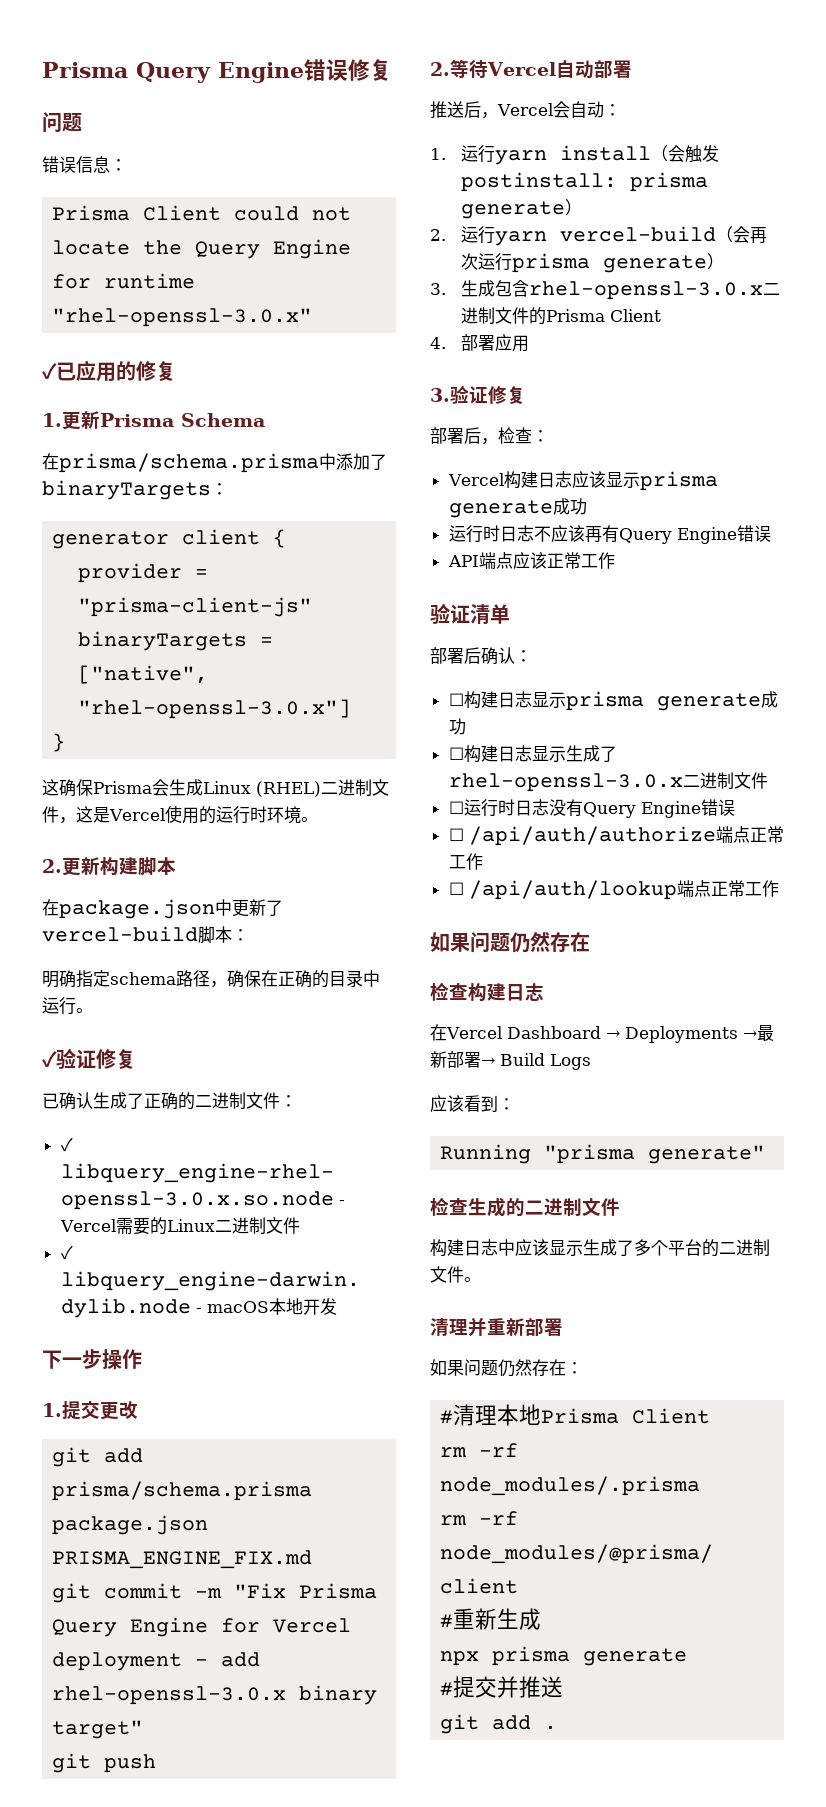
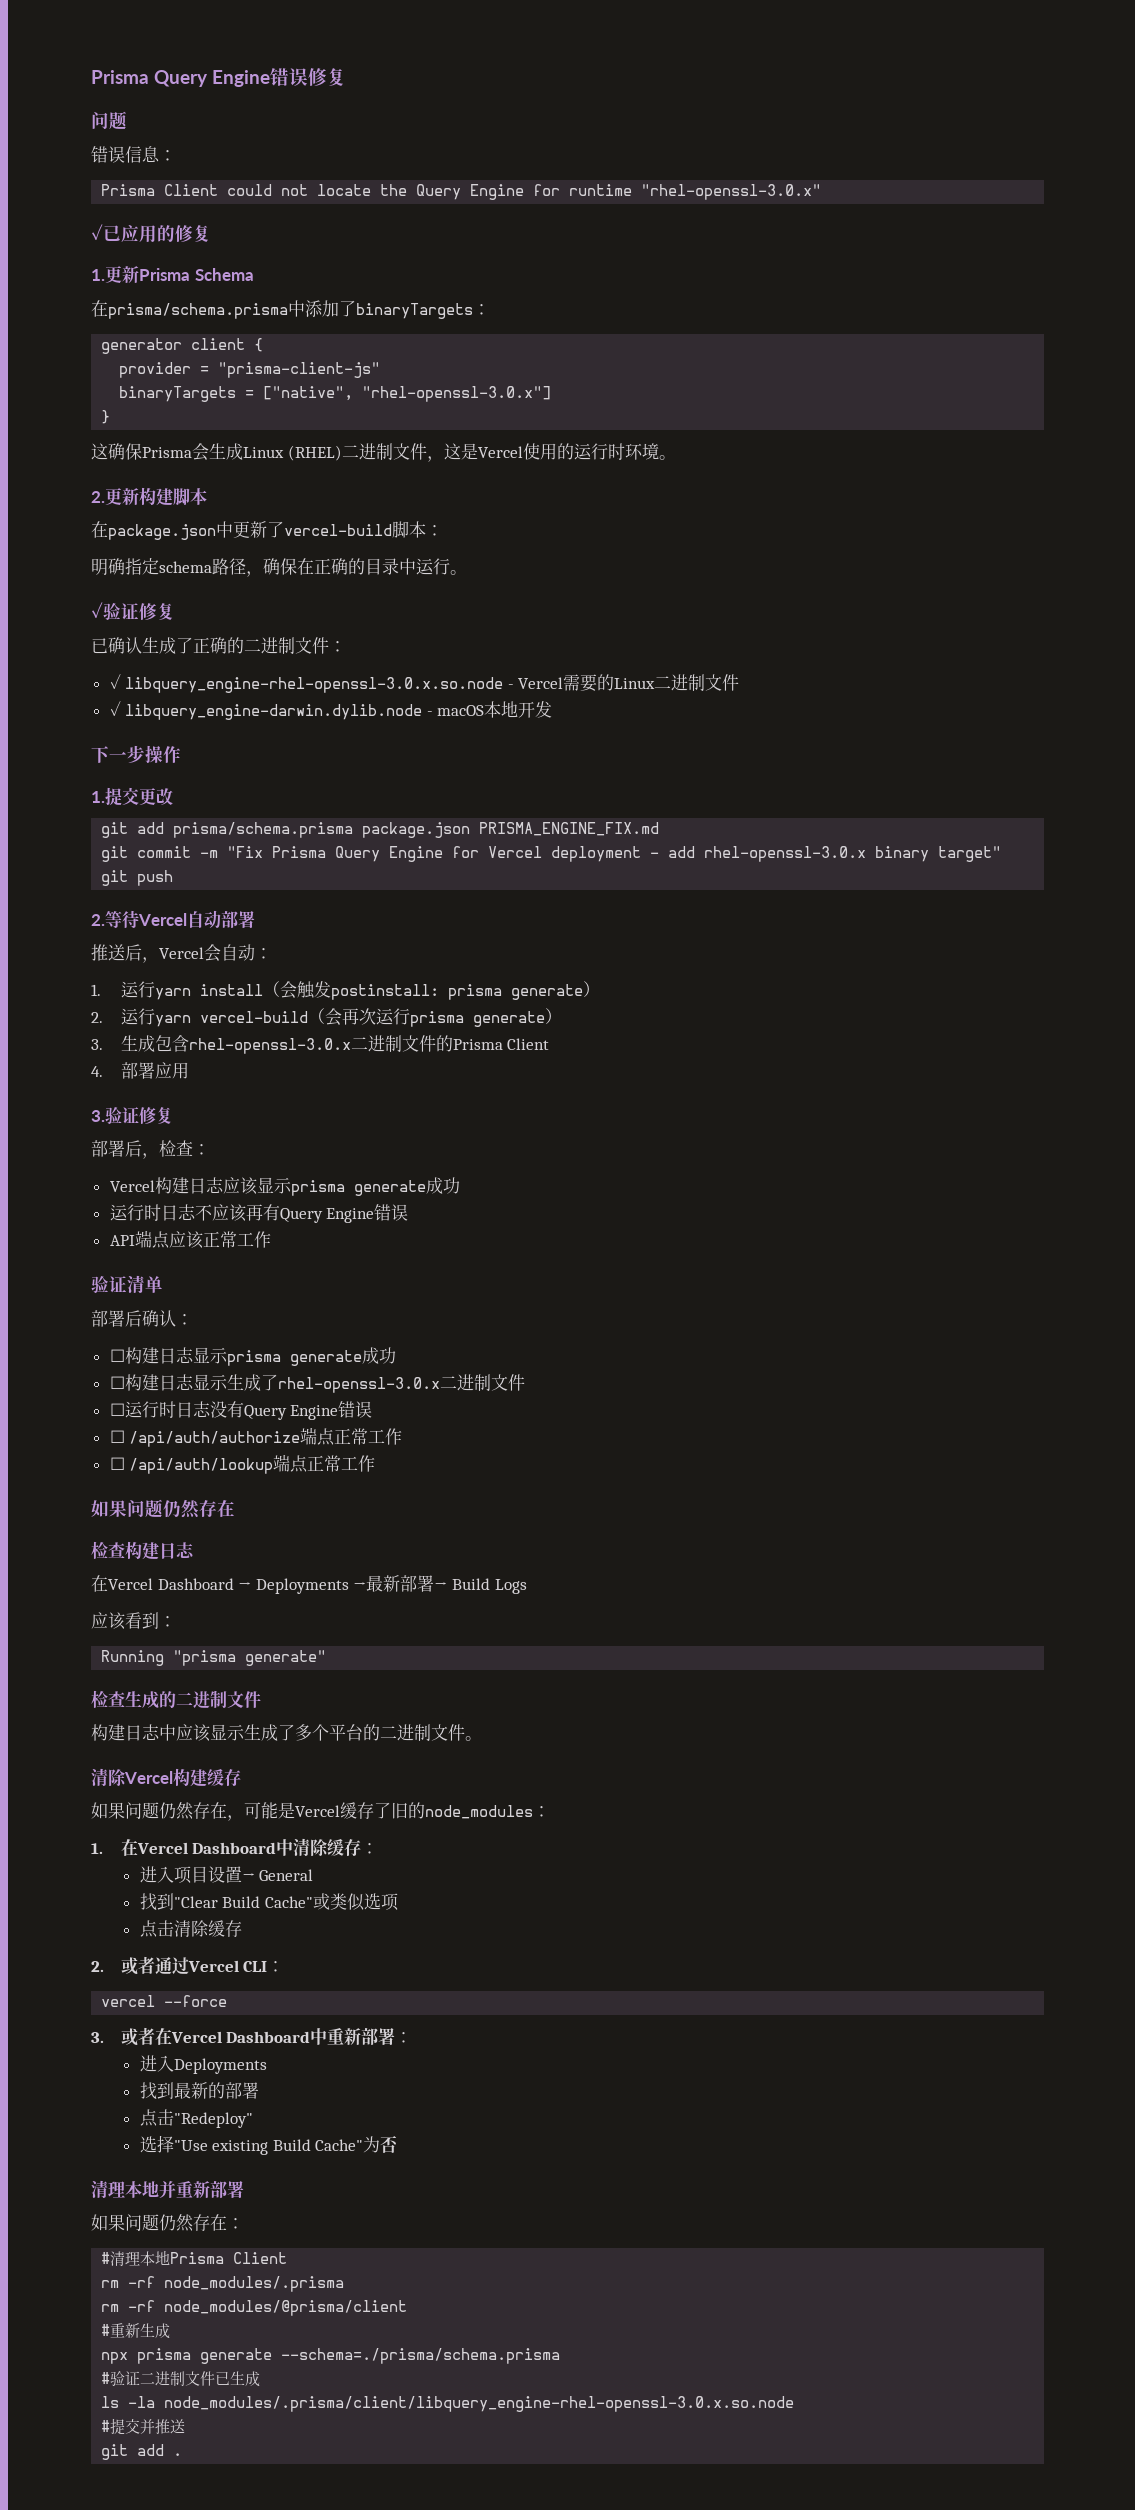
- 清理并重新部署
+ 清除Vercel构建缓存
+ 如果问题仍然存在，可能是Vercel缓存了旧的node_modules：
+ 1.在Vercel Dashboard中清除缓存：
+ 进入项目设置→ General
+ 找到"Clear Build Cache"或类似选项
+ 点击清除缓存
+ 2.或者通过Vercel CLI：
+ vercel --force
+ 3.或者在Vercel Dashboard中重新部署：
+ 进入Deployments
+ 找到最新的部署
+ 点击"Redeploy"
+ 选择"Use existing Build Cache"为否
+ 清理本地并重新部署
- npx prisma generate
+ npx prisma generate --schema=./prisma/schema.prisma
+ #验证二进制文件已生成
+ ls -la node_modules/.prisma/client/libquery_engine-rhel-openssl-3.0.x.so.node

